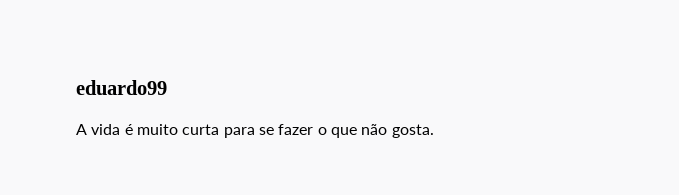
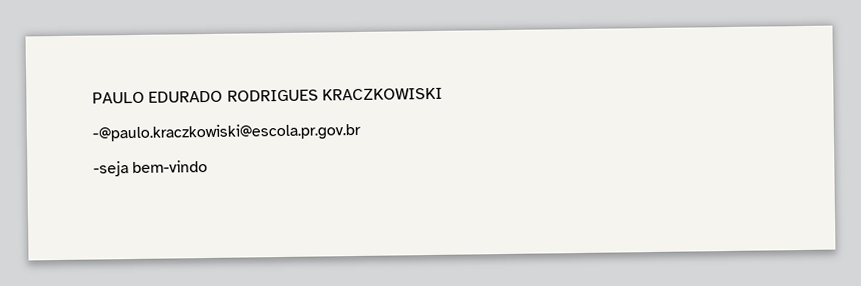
- eduardo99
- A vida é muito curta para se fazer o que não gosta.
+ PAULO EDURADO RODRIGUES KRACZKOWISKI
+ -@paulo.kraczkowiski@escola.pr.gov.br
+ -seja bem-vindo

